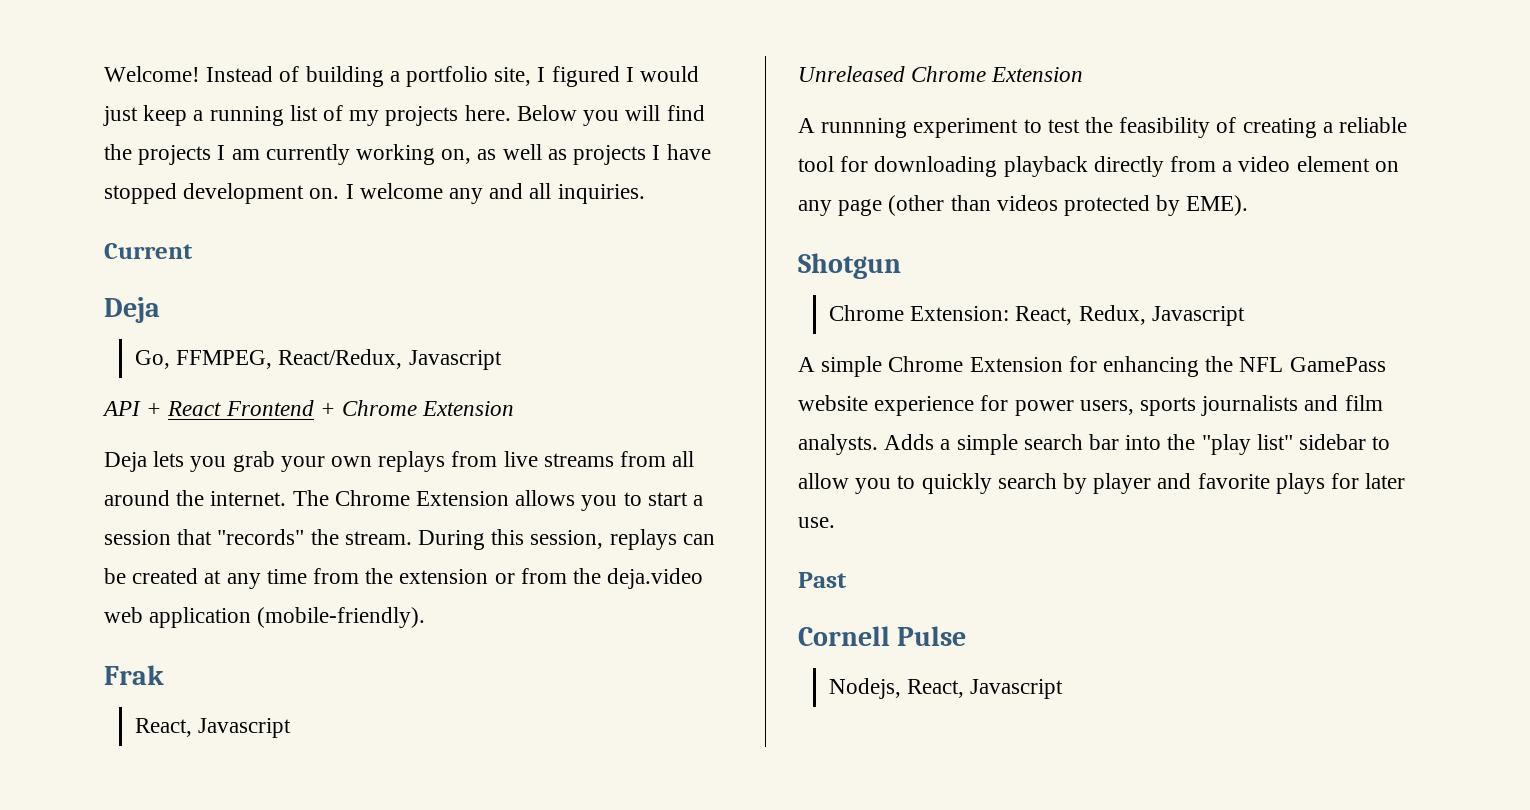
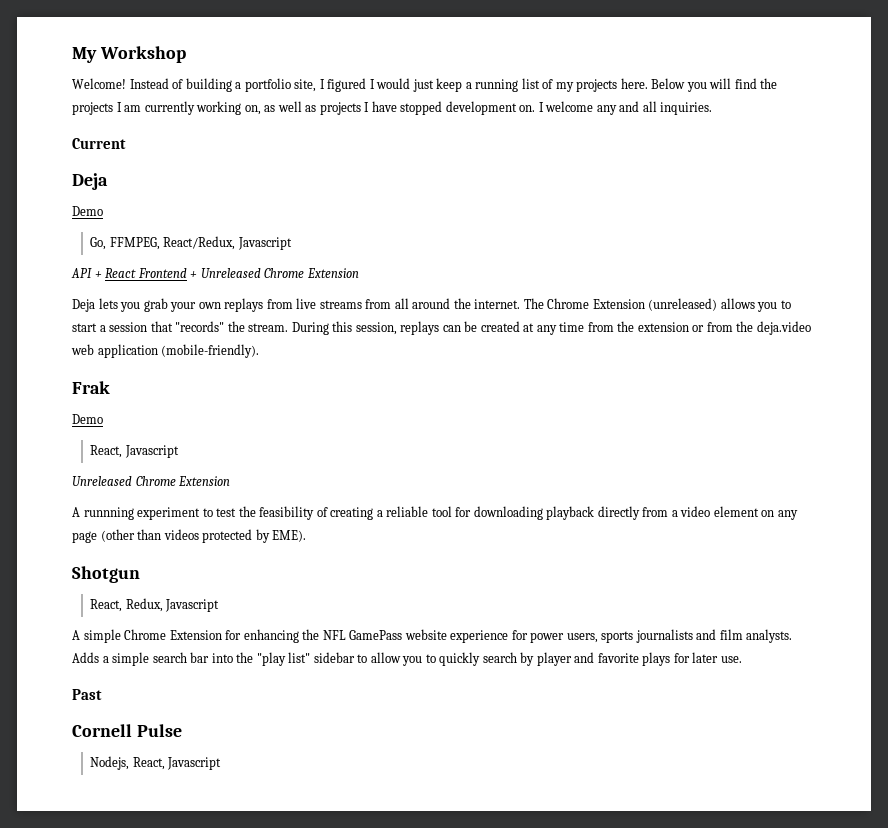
+ My Workshop
  Current
  Deja
+ Demo
- API + React Frontend + Chrome Extension
+ API + React Frontend + Unreleased Chrome Extension
- The Chrome Extension allows you to start a session that "records" the stream.
+ The Chrome Extension (unreleased) allows you to start a session that "records" the stream.
  Frak
+ Demo
- Chrome Extension: React, Redux, Javascript
+ React, Redux, Javascript

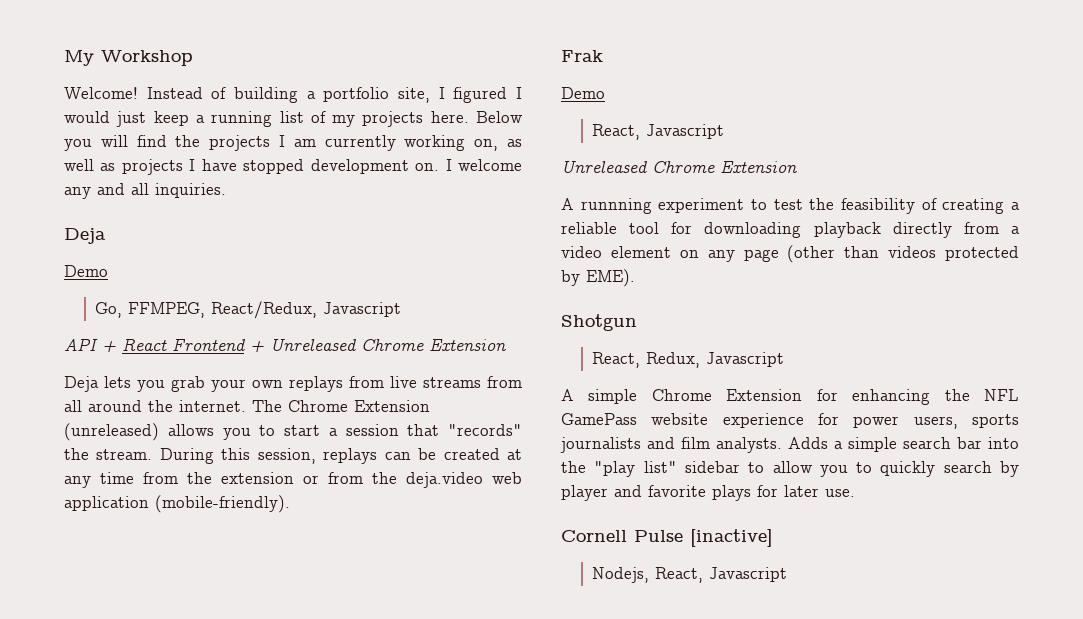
- Current
- Past
- Cornell Pulse
+ Cornell Pulse [inactive]

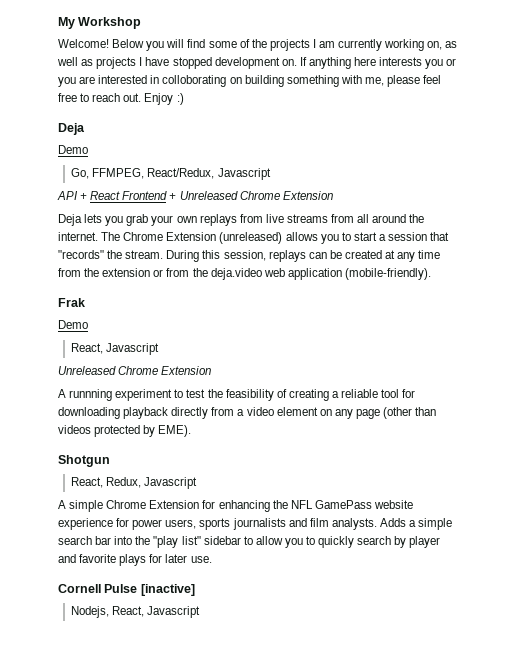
- Instead of building a portfolio site, I figured I would just keep a running list of my projects here.
- Below you will find the projects I am currently working on, as well as projects I have stopped development on.
+ Below you will find some of the projects I am currently working on, as well as projects I have stopped development on.
- I welcome any and all inquiries.
+ If anything here interests you or you are interested in colloborating on building something with me, please feel free to reach out. Enjoy :)

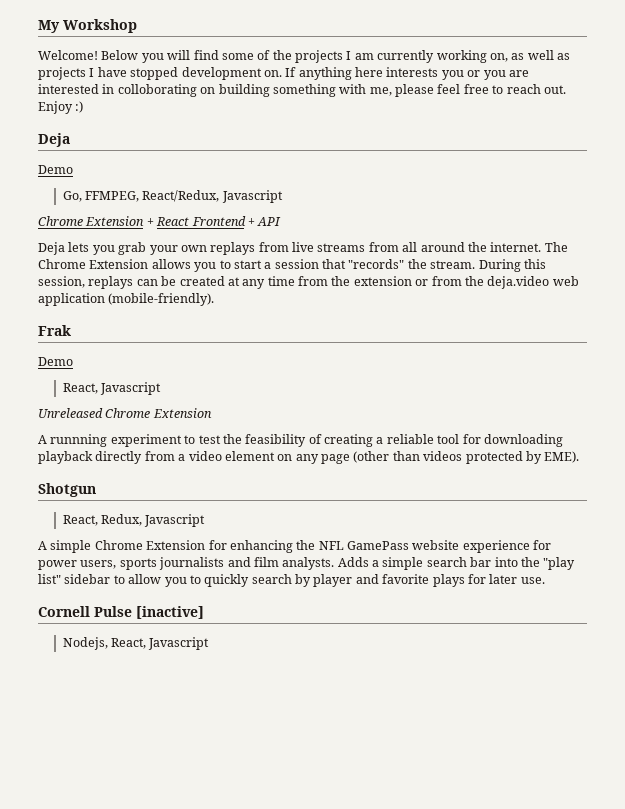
- API + React Frontend + Unreleased Chrome Extension
+ Chrome Extension + React Frontend + API
- The Chrome Extension (unreleased) allows you to start a session that "records" the stream.
+ The Chrome Extension allows you to start a session that "records" the stream.

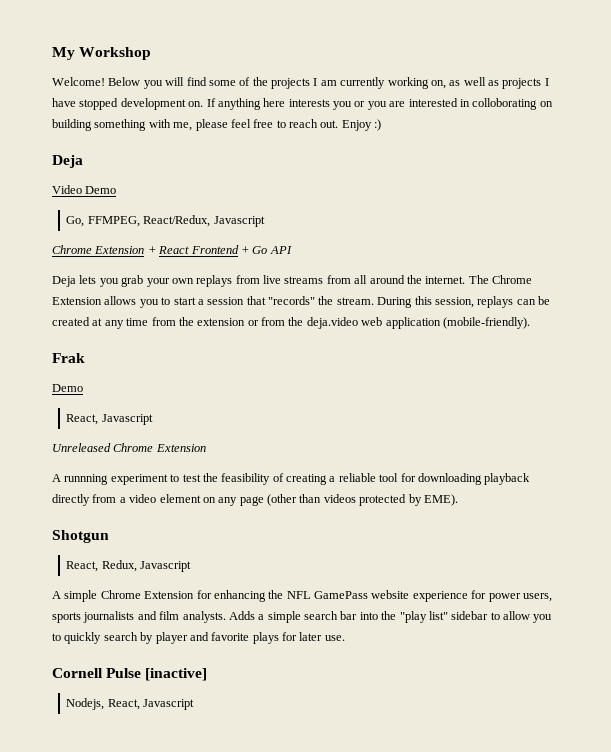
  Enjoy :)
  Deja
- Demo
+ Video Demo
- Chrome Extension + React Frontend + API
+ Chrome Extension + React Frontend + Go API

